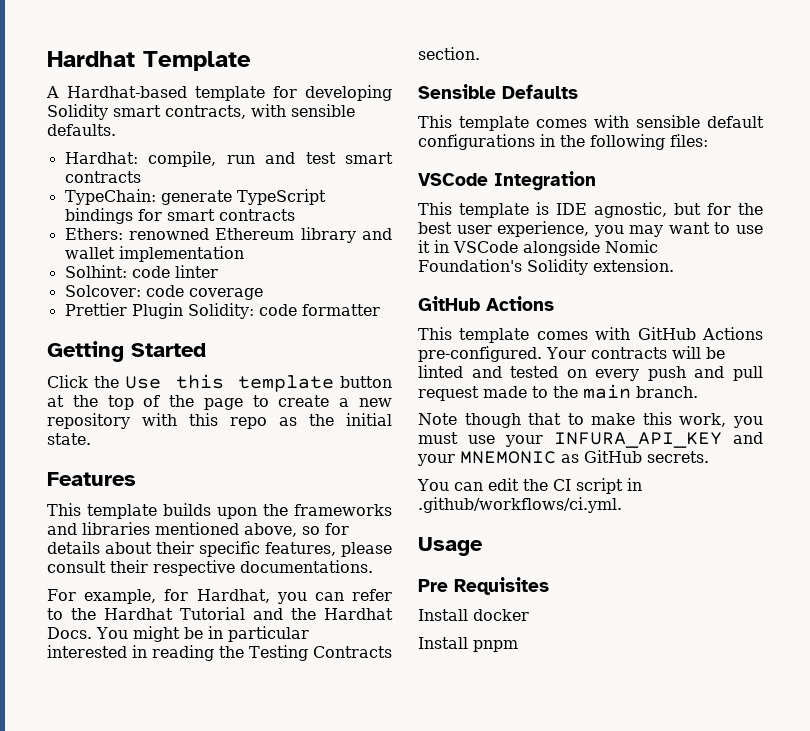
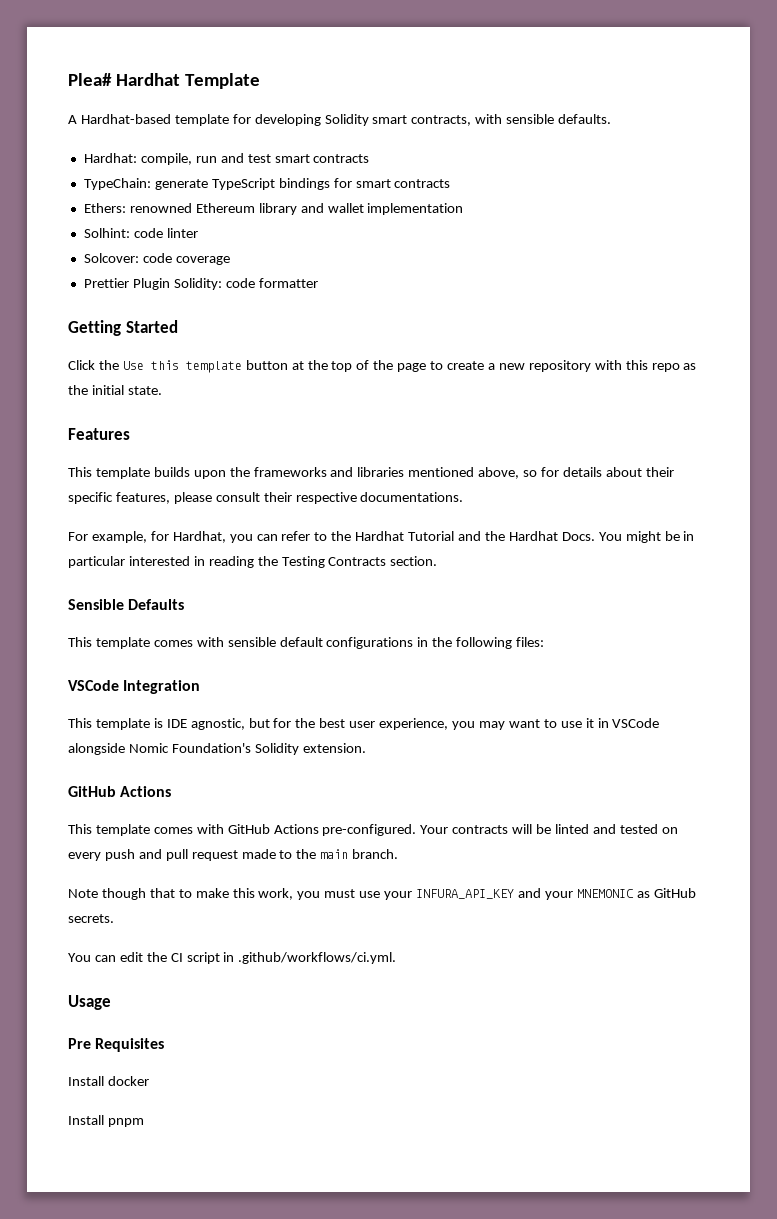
- Hardhat Template
+ Plea# Hardhat Template

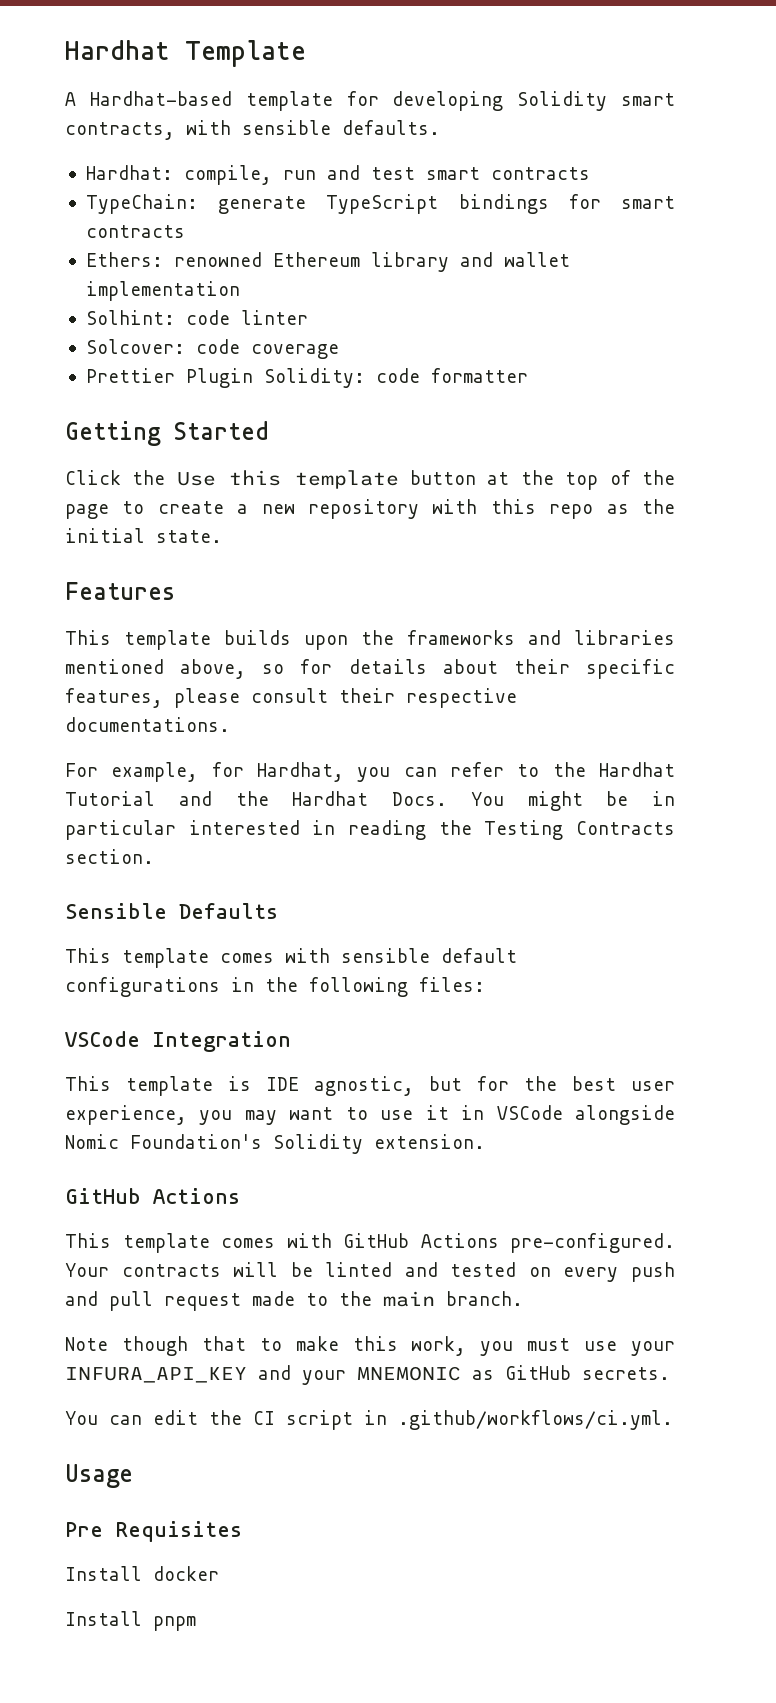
- Plea# Hardhat Template
+ Hardhat Template

